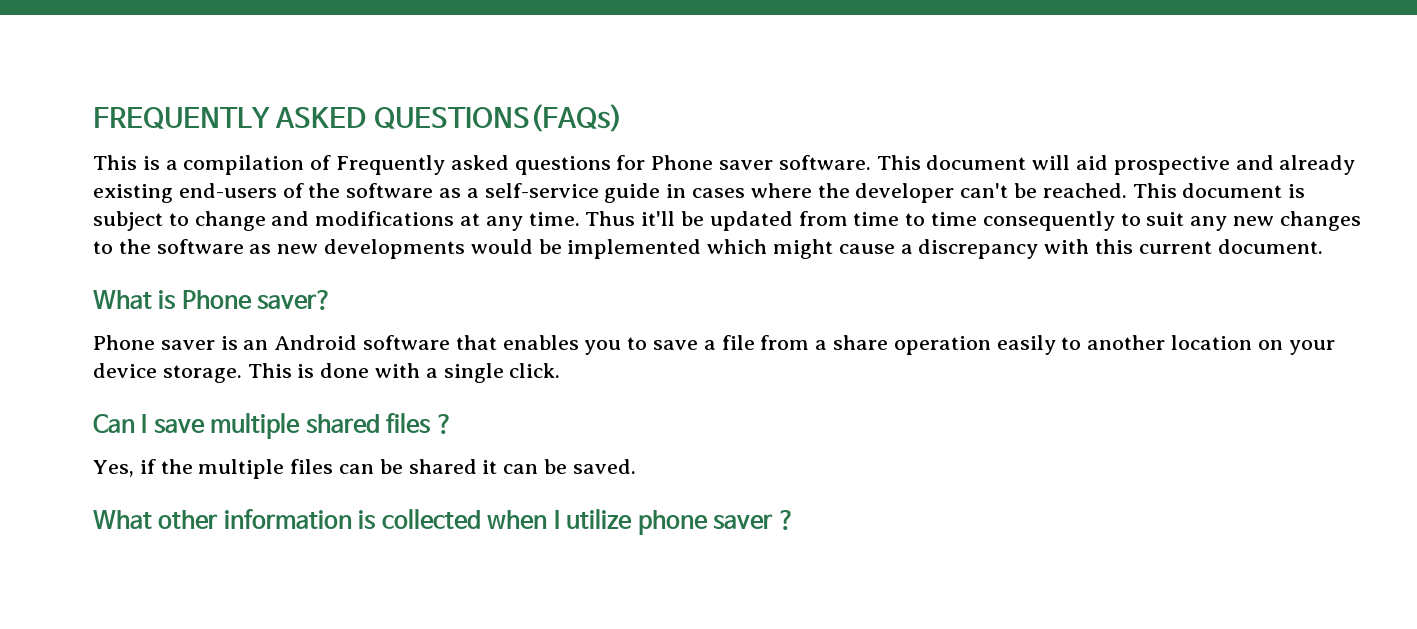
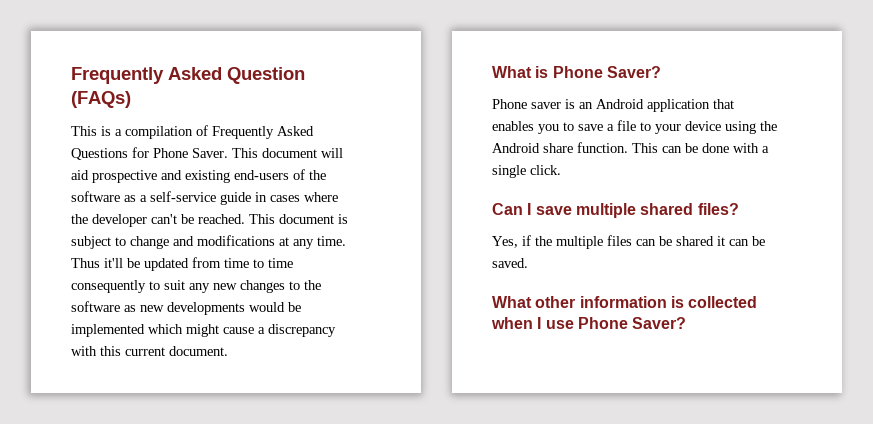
- FREQUENTLY ASKED QUESTIONS(FAQs)
+ Frequently Asked Question (FAQs)
- This is a compilation of Frequently asked questions for Phone saver software.
+ This is a compilation of Frequently Asked Questions for Phone Saver.
- This document will aid prospective and already existing end-users of the software as a self-service guide in cases where the developer can't be reached.
+ This document will aid prospective and existing end-users of the software as a self-service guide in cases where the developer can't be reached.
- What is Phone saver?
+ What is Phone Saver?
- Phone saver is an Android software that enables you to save a file from a share operation easily to another location on your device storage. This is done with a single click.
+ Phone saver is an Android application that enables you to save a file to your device using the Android share function. This can be done with a single click.
- Can I save multiple shared files ?
+ Can I save multiple shared files?
- What other information is collected when I utilize phone saver ?
+ What other information is collected when I use Phone Saver?

